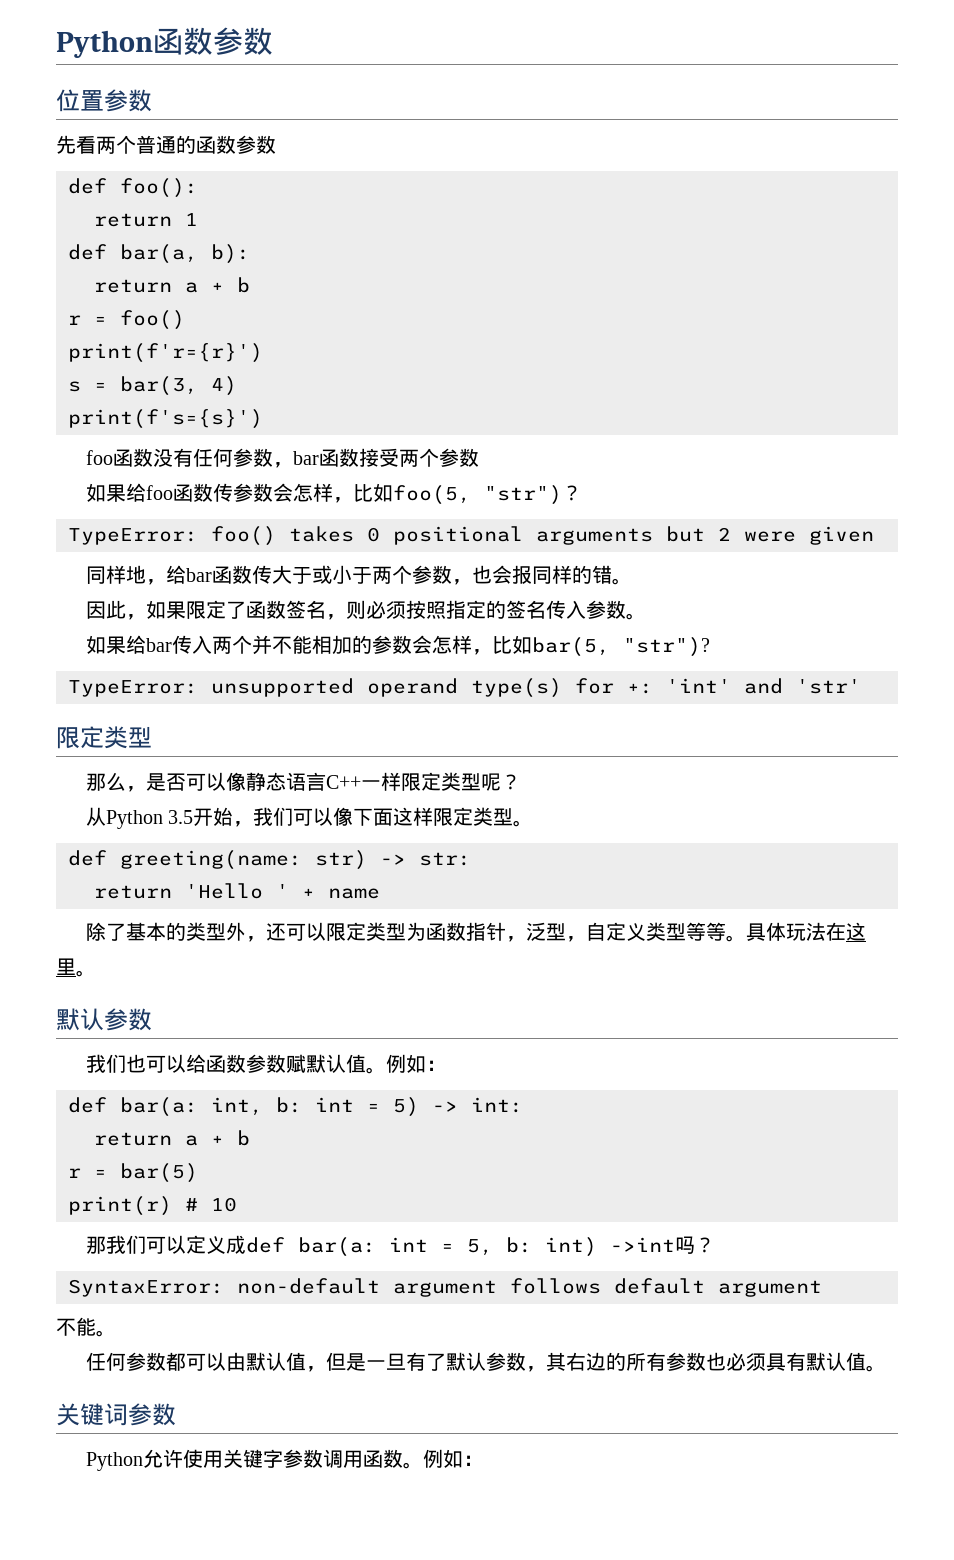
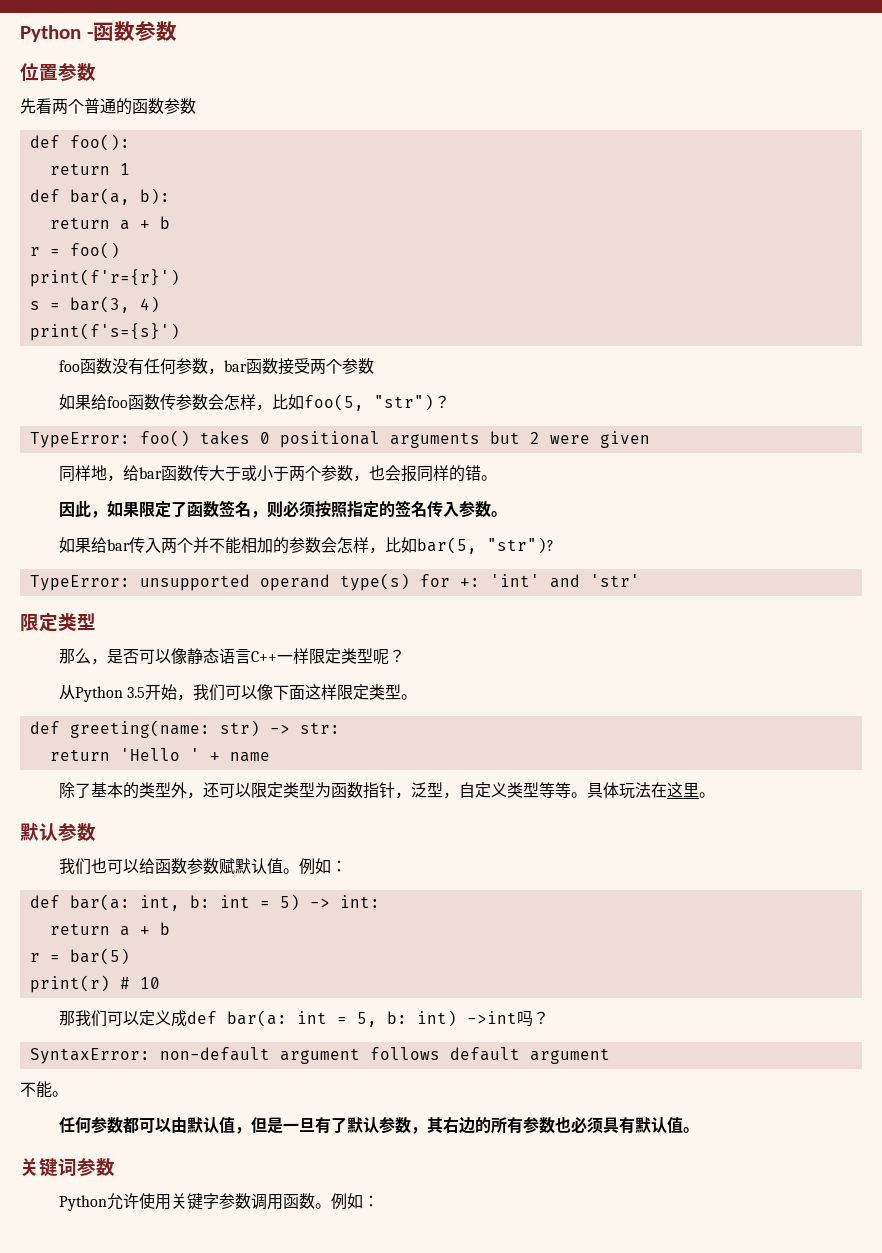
- Python函数参数
+ Python -函数参数

